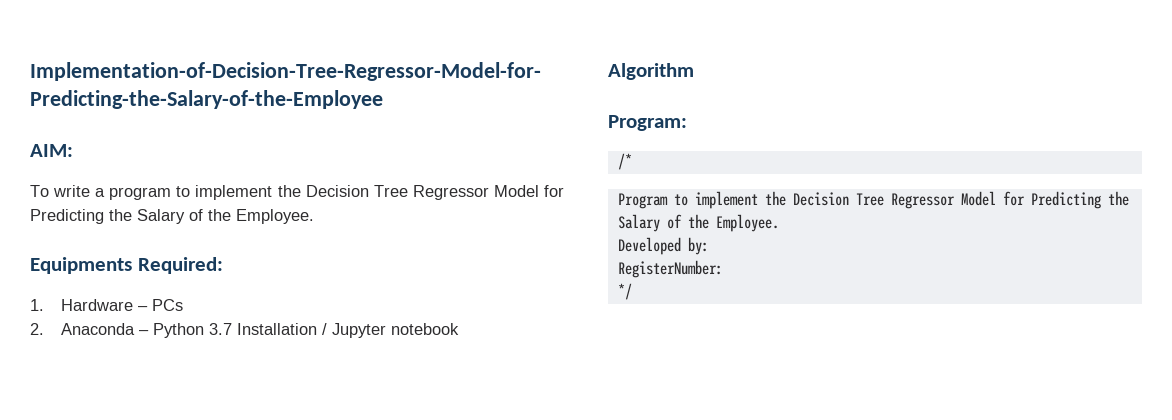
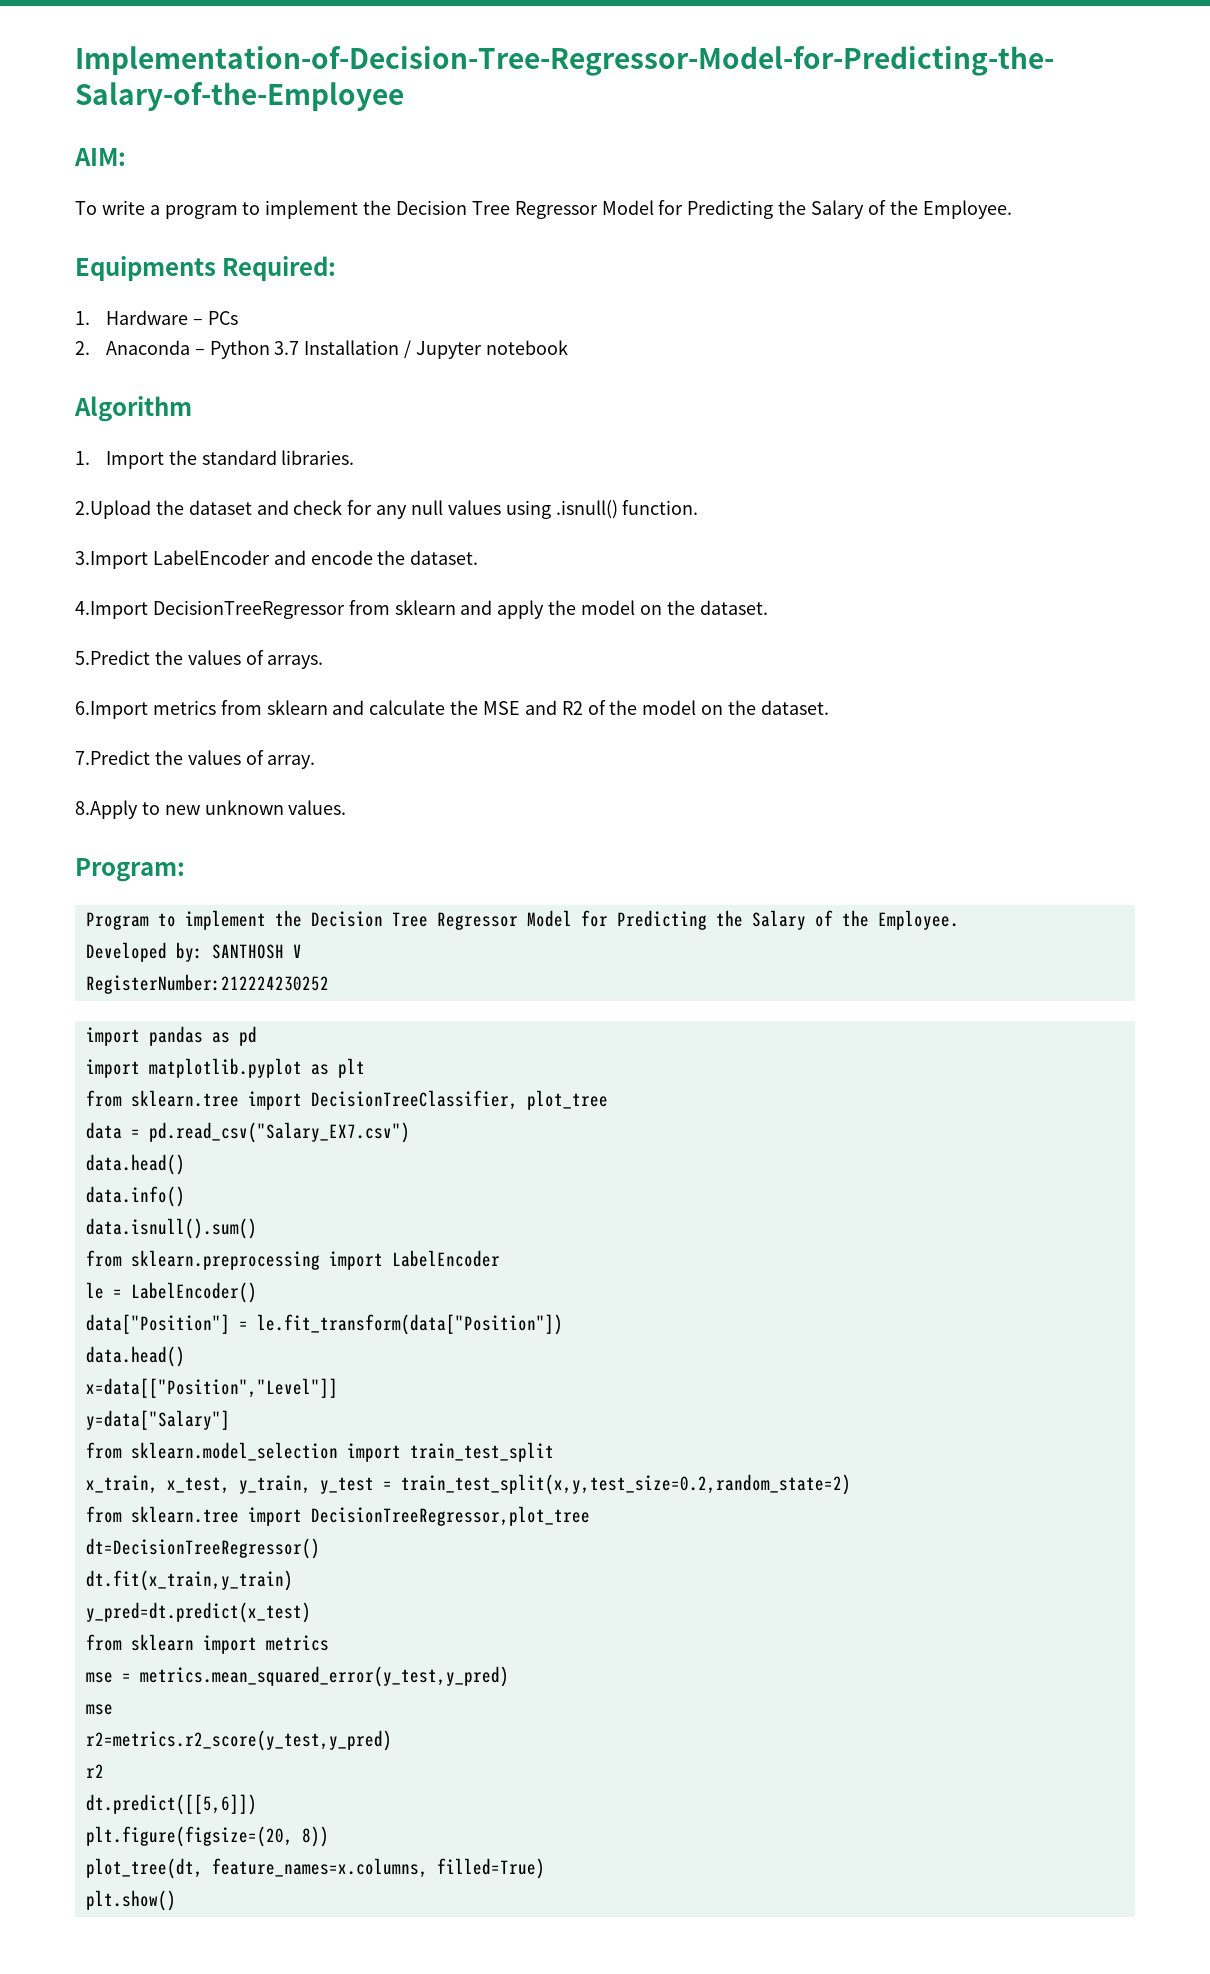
+ 1. Import the standard libraries.
+ 2.Upload the dataset and check for any null values using .isnull() function.
+ 3.Import LabelEncoder and encode the dataset.
+ 4.Import DecisionTreeRegressor from sklearn and apply the model on the dataset.
+ 5.Predict the values of arrays.
+ 6.Import metrics from sklearn and calculate the MSE and R2 of the model on the dataset.
+ 7.Predict the values of array.
+ 8.Apply to new unknown values.
- /*
- Developed by:
- RegisterNumber:
- */
+ Developed by: SANTHOSH V
+ RegisterNumber:212224230252
+ import pandas as pd
+ import matplotlib.pyplot as plt
+ from sklearn.tree import DecisionTreeClassifier, plot_tree
+ data = pd.read_csv("Salary_EX7.csv")
+ data.head()
+ data.info()
+ data.isnull().sum()
+ from sklearn.preprocessing import LabelEncoder
+ le = LabelEncoder()
+ data["Position"] = le.fit_transform(data["Position"])
+ data.head()
+ x=data[["Position","Level"]]
+ y=data["Salary"]
+ from sklearn.model_selection import train_test_split
+ x_train, x_test, y_train, y_test = train_test_split(x,y,test_size=0.2,random_state=2)
+ from sklearn.tree import DecisionTreeRegressor,plot_tree
+ dt=DecisionTreeRegressor()
+ dt.fit(x_train,y_train)
+ y_pred=dt.predict(x_test)
+ from sklearn import metrics
+ mse = metrics.mean_squared_error(y_test,y_pred)
+ mse
+ r2=metrics.r2_score(y_test,y_pred)
+ r2
+ dt.predict([[5,6]])
+ plt.figure(figsize=(20, 8))
+ plot_tree(dt, feature_names=x.columns, filled=True)
+ plt.show()

